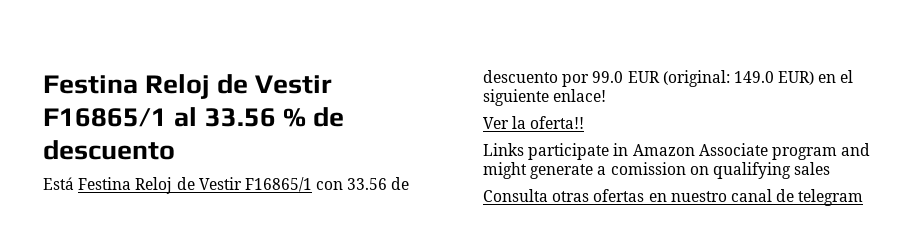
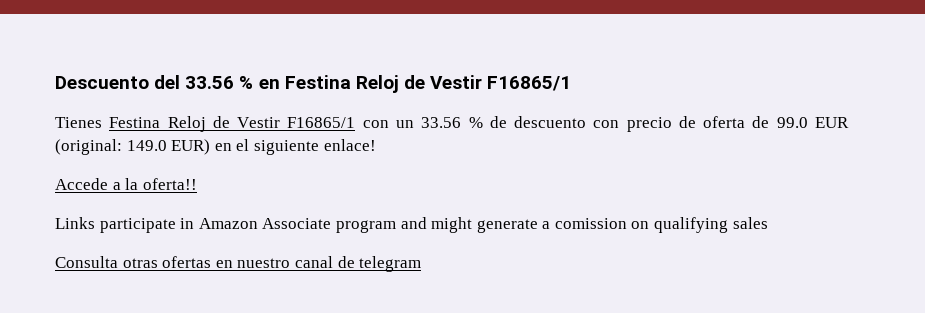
- Festina Reloj de Vestir F16865/1 al 33.56 % de descuento
- Está Festina Reloj de Vestir F16865/1 con 33.56 de descuento por 99.0 EUR (original: 149.0 EUR) en el siguiente enlace!
+ Descuento del 33.56 % en Festina Reloj de Vestir F16865/1
+ Tienes Festina Reloj de Vestir F16865/1 con un 33.56 % de descuento con precio de oferta de 99.0 EUR (original: 149.0 EUR) en el siguiente enlace!
- Ver la oferta!!
+ Accede a la oferta!!

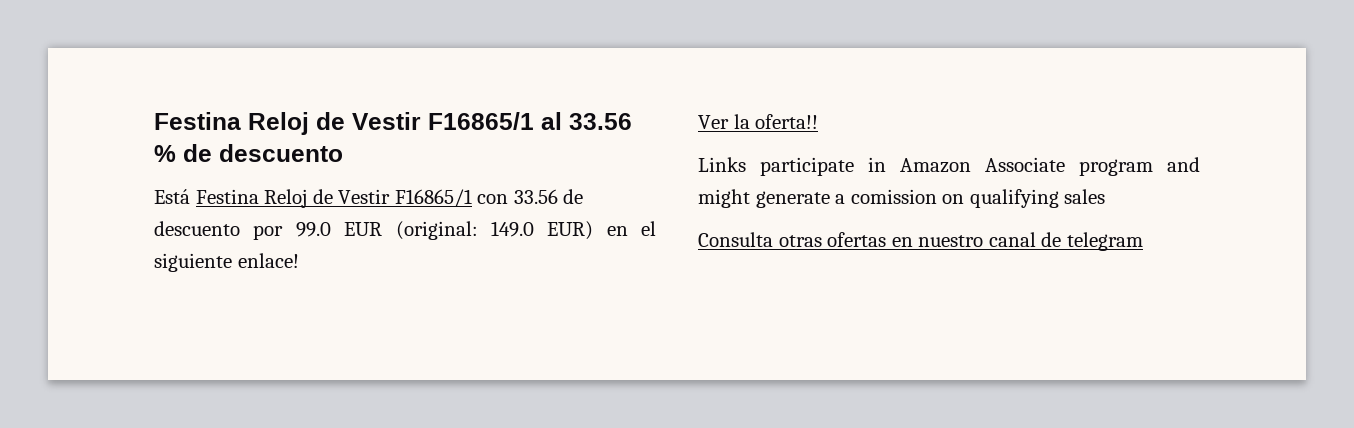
- Descuento del 33.56 % en Festina Reloj de Vestir F16865/1
- Tienes Festina Reloj de Vestir F16865/1 con un 33.56 % de descuento con precio de oferta de 99.0 EUR (original: 149.0 EUR) en el siguiente enlace!
+ Festina Reloj de Vestir F16865/1 al 33.56 % de descuento
+ Está Festina Reloj de Vestir F16865/1 con 33.56 de descuento por 99.0 EUR (original: 149.0 EUR) en el siguiente enlace!
- Accede a la oferta!!
+ Ver la oferta!!

